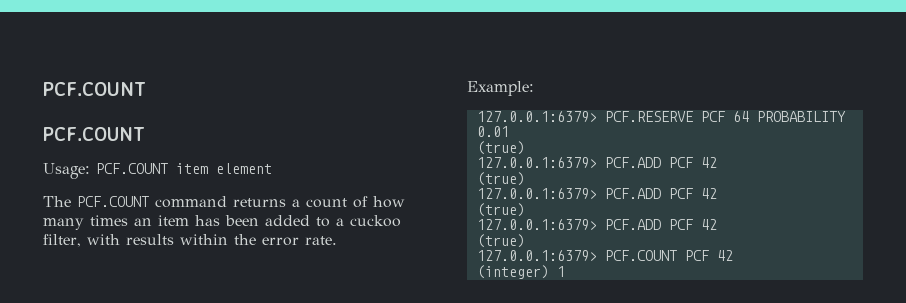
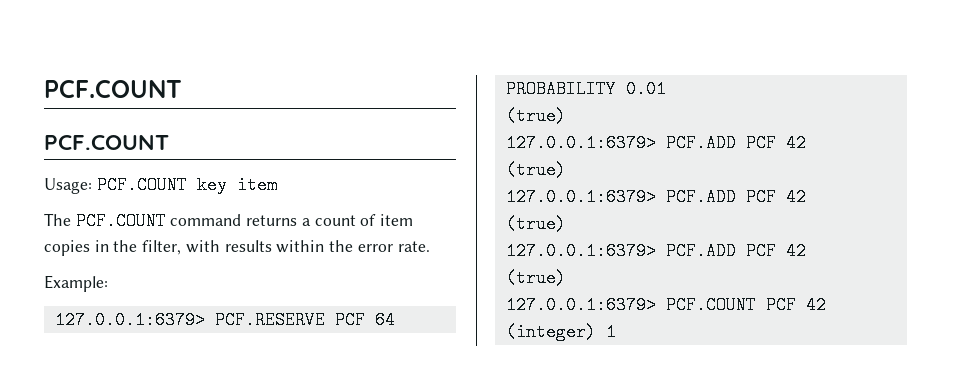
- Usage: PCF.COUNT item element
+ Usage: PCF.COUNT key item
- The PCF.COUNT command returns a count of how many times an item has been added to a cuckoo filter, with results within the error rate.
+ The PCF.COUNT command returns a count of item copies in the filter, with results within the error rate.

